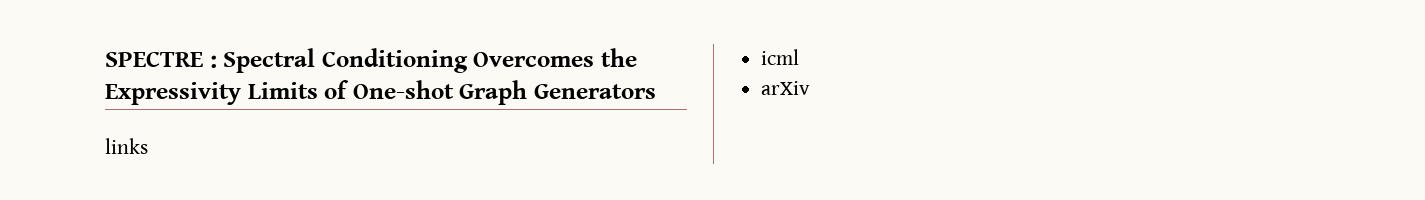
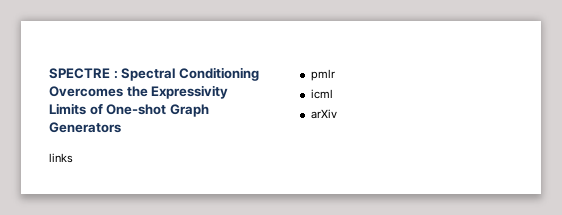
+ pmlr

